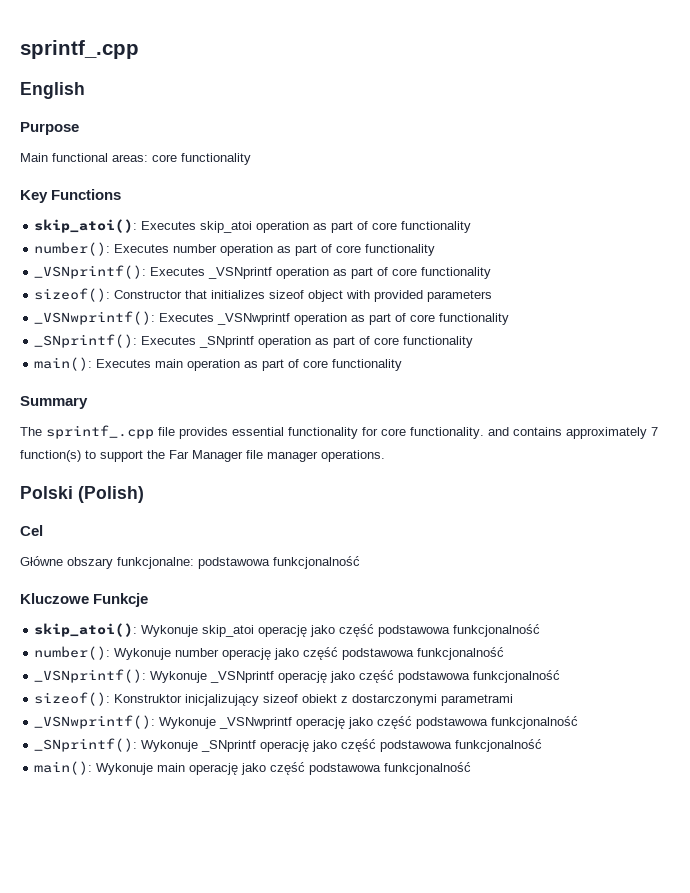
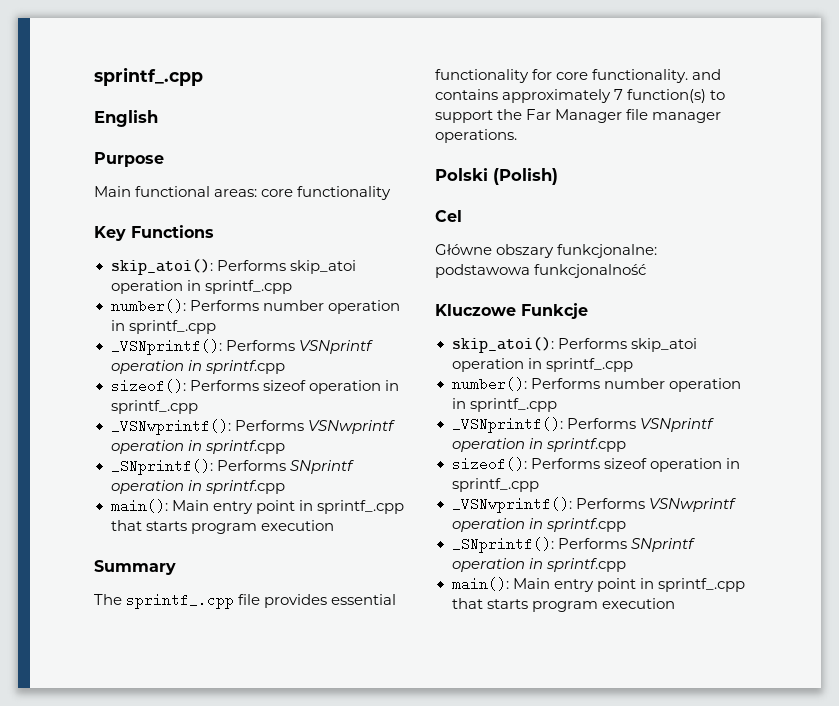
  Key Functions
- skip_atoi(): Executes skip_atoi operation as part of core functionality
- number(): Executes number operation as part of core functionality
- _VSNprintf(): Executes _VSNprintf operation as part of core functionality
- sizeof(): Constructor that initializes sizeof object with provided parameters
- _VSNwprintf(): Executes _VSNwprintf operation as part of core functionality
- _SNprintf(): Executes _SNprintf operation as part of core functionality
- main(): Executes main operation as part of core functionality
+ skip_atoi(): Performs skip_atoi operation in sprintf_.cpp
+ number(): Performs number operation in sprintf_.cpp
+ _VSNprintf(): Performs VSNprintf operation in sprintf.cpp
+ sizeof(): Performs sizeof operation in sprintf_.cpp
+ _VSNwprintf(): Performs VSNwprintf operation in sprintf.cpp
+ _SNprintf(): Performs SNprintf operation in sprintf.cpp
+ main(): Main entry point in sprintf_.cpp that starts program execution
  Kluczowe Funkcje
- skip_atoi(): Wykonuje skip_atoi operację jako część podstawowa funkcjonalność
- number(): Wykonuje number operację jako część podstawowa funkcjonalność
- _VSNprintf(): Wykonuje _VSNprintf operację jako część podstawowa funkcjonalność
- sizeof(): Konstruktor inicjalizujący sizeof obiekt z dostarczonymi parametrami
- _VSNwprintf(): Wykonuje _VSNwprintf operację jako część podstawowa funkcjonalność
- _SNprintf(): Wykonuje _SNprintf operację jako część podstawowa funkcjonalność
- main(): Wykonuje main operację jako część podstawowa funkcjonalność
+ skip_atoi(): Performs skip_atoi operation in sprintf_.cpp
+ number(): Performs number operation in sprintf_.cpp
+ _VSNprintf(): Performs VSNprintf operation in sprintf.cpp
+ sizeof(): Performs sizeof operation in sprintf_.cpp
+ _VSNwprintf(): Performs VSNwprintf operation in sprintf.cpp
+ _SNprintf(): Performs SNprintf operation in sprintf.cpp
+ main(): Main entry point in sprintf_.cpp that starts program execution

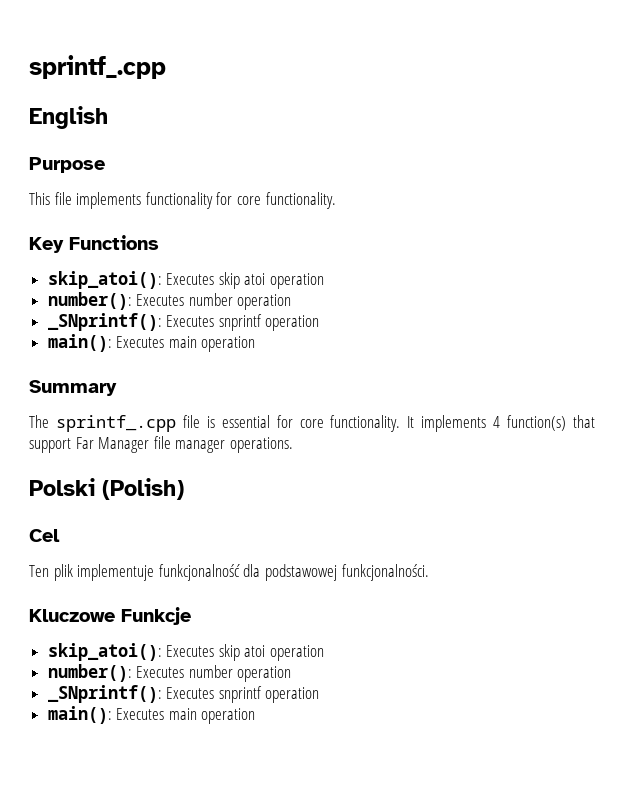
- Main functional areas: core functionality
+ This file implements functionality for core functionality.
  Key Functions
- skip_atoi(): Performs skip_atoi operation in sprintf_.cpp
- number(): Performs number operation in sprintf_.cpp
- _VSNprintf(): Performs VSNprintf operation in sprintf.cpp
- sizeof(): Performs sizeof operation in sprintf_.cpp
- _VSNwprintf(): Performs VSNwprintf operation in sprintf.cpp
- _SNprintf(): Performs SNprintf operation in sprintf.cpp
- main(): Main entry point in sprintf_.cpp that starts program execution
+ skip_atoi(): Executes skip atoi operation
+ number(): Executes number operation
+ _SNprintf(): Executes snprintf operation
+ main(): Executes main operation
  Summary
- The sprintf_.cpp file provides essential functionality for core functionality. and contains approximately 7 function(s) to support the Far Manager file manager operations.
+ The sprintf_.cpp file is essential for core functionality. It implements 4 function(s) that support Far Manager file manager operations.
- Główne obszary funkcjonalne: podstawowa funkcjonalność
+ Ten plik implementuje funkcjonalność dla podstawowej funkcjonalności.
  Kluczowe Funkcje
- skip_atoi(): Performs skip_atoi operation in sprintf_.cpp
- number(): Performs number operation in sprintf_.cpp
- _VSNprintf(): Performs VSNprintf operation in sprintf.cpp
- sizeof(): Performs sizeof operation in sprintf_.cpp
- _VSNwprintf(): Performs VSNwprintf operation in sprintf.cpp
- _SNprintf(): Performs SNprintf operation in sprintf.cpp
- main(): Main entry point in sprintf_.cpp that starts program execution
+ skip_atoi(): Executes skip atoi operation
+ number(): Executes number operation
+ _SNprintf(): Executes snprintf operation
+ main(): Executes main operation

